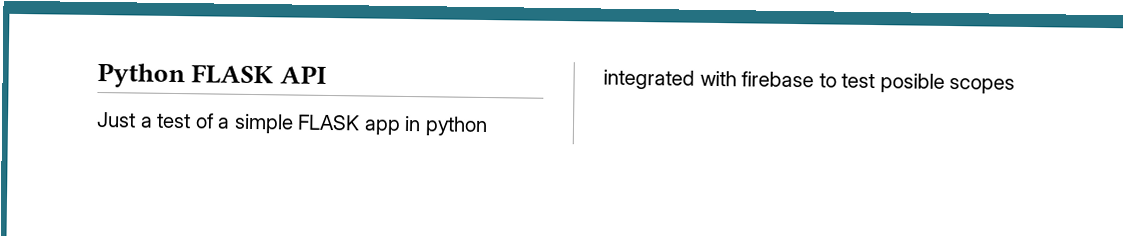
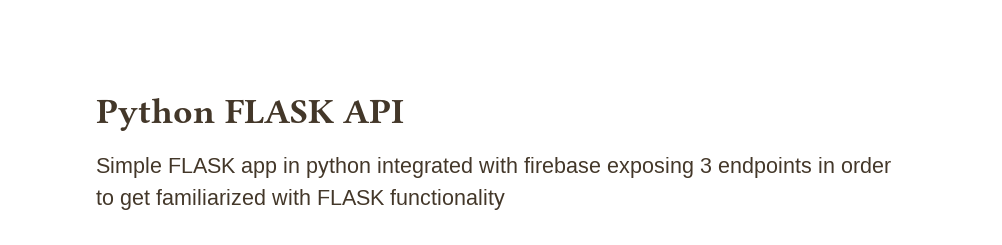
- Just a test of a simple FLASK app in python integrated with firebase to test posible scopes
+ Simple FLASK app in python integrated with firebase exposing 3 endpoints in order to get familiarized with FLASK functionality

